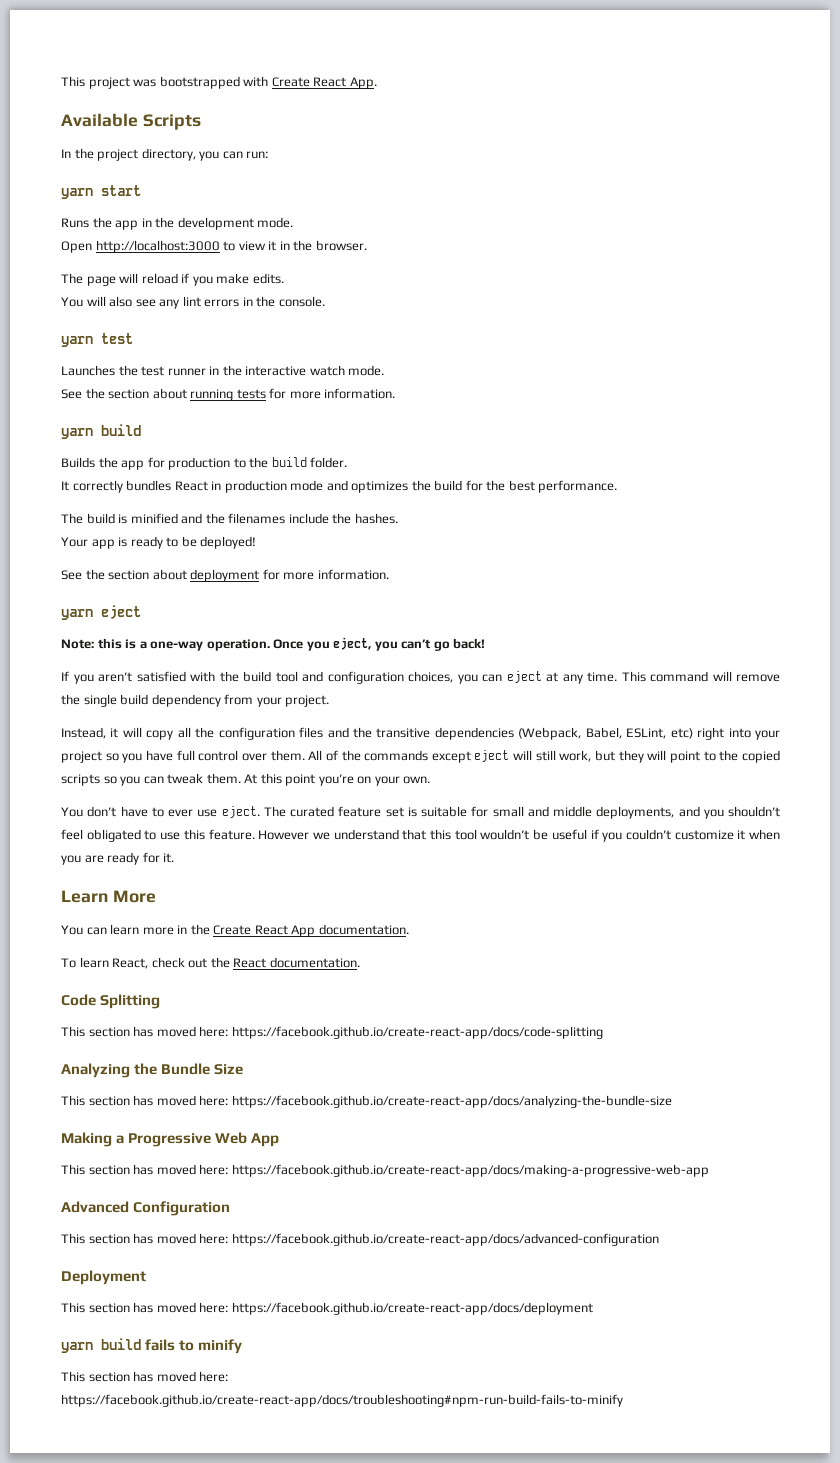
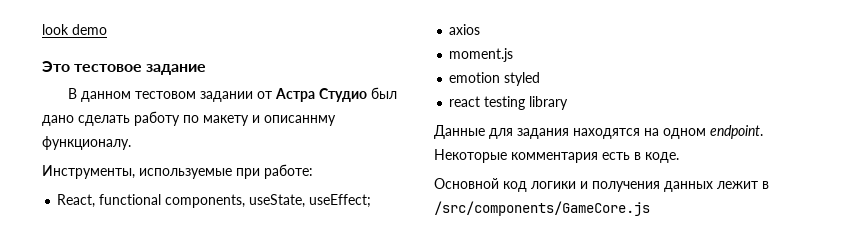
- This project was bootstrapped with Create React App.
- Available Scripts
- In the project directory, you can run:
- yarn start
- Runs the app in the development mode.
- Open http://localhost:3000 to view it in the browser.
- The page will reload if you make edits.
- You will also see any lint errors in the console.
- yarn test
- Launches the test runner in the interactive watch mode.
- See the section about running tests for more information.
- yarn build
- Builds the app for production to the build folder.
- It correctly bundles React in production mode and optimizes the build for the best performance.
- The build is minified and the filenames include the hashes.
- Your app is ready to be deployed!
- See the section about deployment for more information.
- yarn eject
- Note: this is a one-way operation. Once you eject, you can’t go back!
- If you aren’t satisfied with the build tool and configuration choices, you can eject at any time. This command will remove the single build dependency from your project.
- Instead, it will copy all the configuration files and the transitive dependencies (Webpack, Babel, ESLint, etc) right into your project so you have full control over them. All of the commands except eject will still work, but they will point to the copied scripts so you can tweak them. At this point you’re on your own.
- You don’t have to ever use eject. The curated feature set is suitable for small and middle deployments, and you shouldn’t feel obligated to use this feature. However we understand that this tool wouldn’t be useful if you couldn’t customize it when you are ready for it.
- Learn More
- You can learn more in the Create React App documentation.
- To learn React, check out the React documentation.
- Code Splitting
- This section has moved here: https://facebook.github.io/create-react-app/docs/code-splitting
- Analyzing the Bundle Size
- This section has moved here: https://facebook.github.io/create-react-app/docs/analyzing-the-bundle-size
- Making a Progressive Web App
- This section has moved here: https://facebook.github.io/create-react-app/docs/making-a-progressive-web-app
- Advanced Configuration
- This section has moved here: https://facebook.github.io/create-react-app/docs/advanced-configuration
- Deployment
- This section has moved here: https://facebook.github.io/create-react-app/docs/deployment
- yarn build fails to minify
- This section has moved here: https://facebook.github.io/create-react-app/docs/troubleshooting#npm-run-build-fails-to-minify
+ look demo
+ Это тестовое задание
+ В данном тестовом задании от Астра Студио был дано сделать работу по макету и описаннму функционалу.
+ Инструменты, используемые при работе:
+ React, functional components, useState, useEffect;
+ axios
+ moment.js
+ emotion styled
+ react testing library
+ Данные для задания находятся на одном endpoint. Некоторые комментария есть в коде.
+ Основной код логики и получения данных лежит в /src/components/GameCore.js

